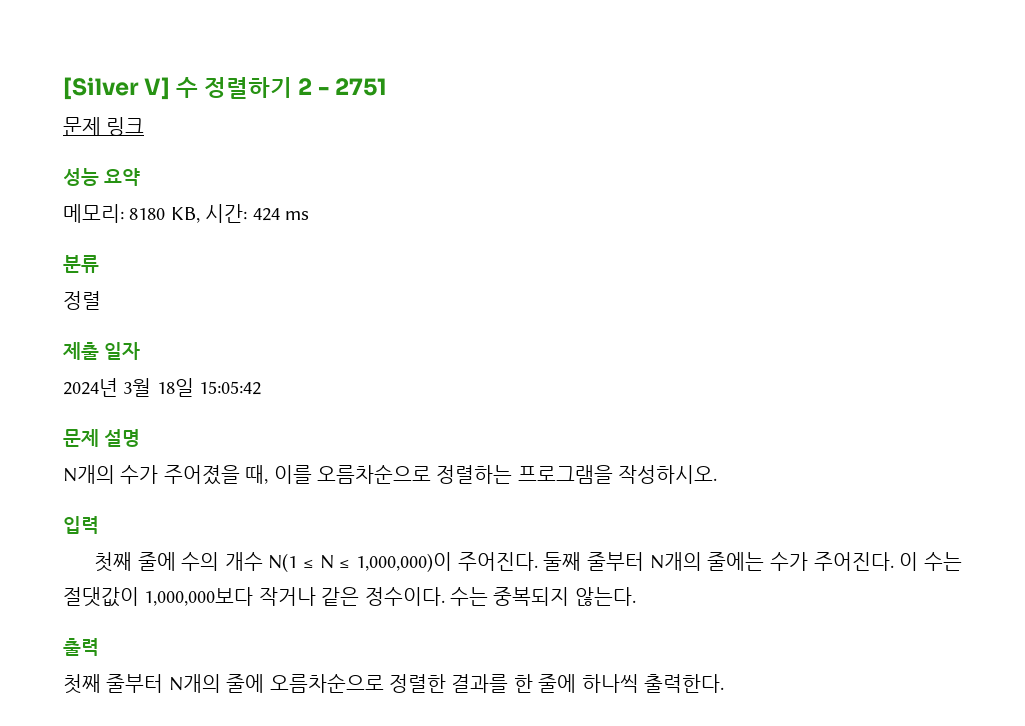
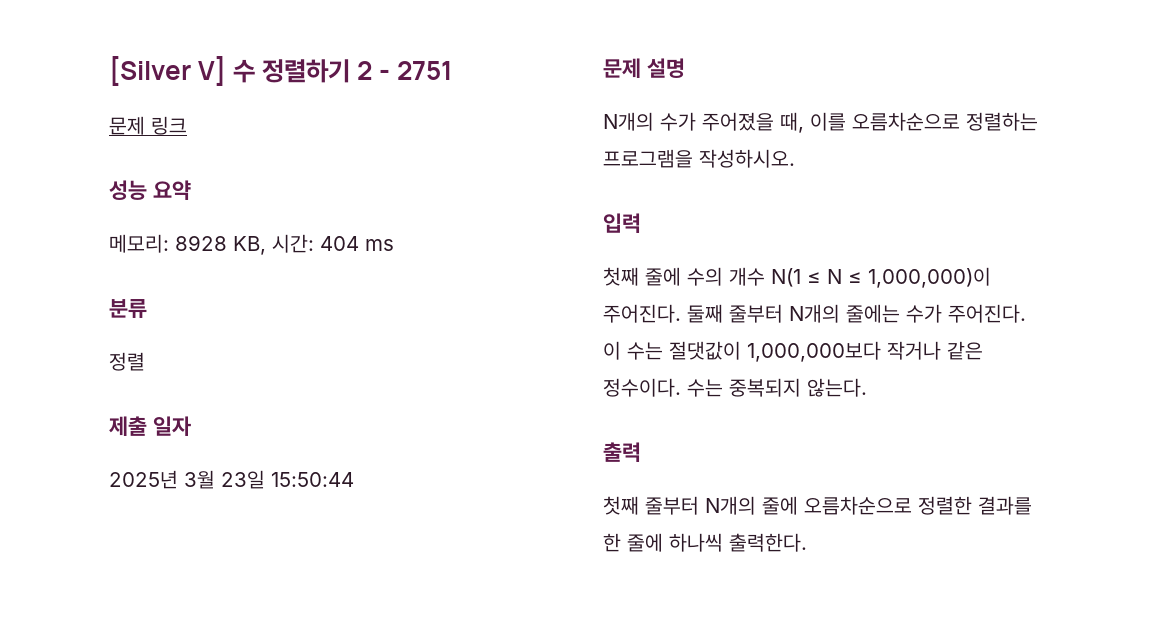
- 메모리: 8180 KB, 시간: 424 ms
+ 메모리: 8928 KB, 시간: 404 ms
- 2024년 3월 18일 15:05:42
+ 2025년 3월 23일 15:50:44

